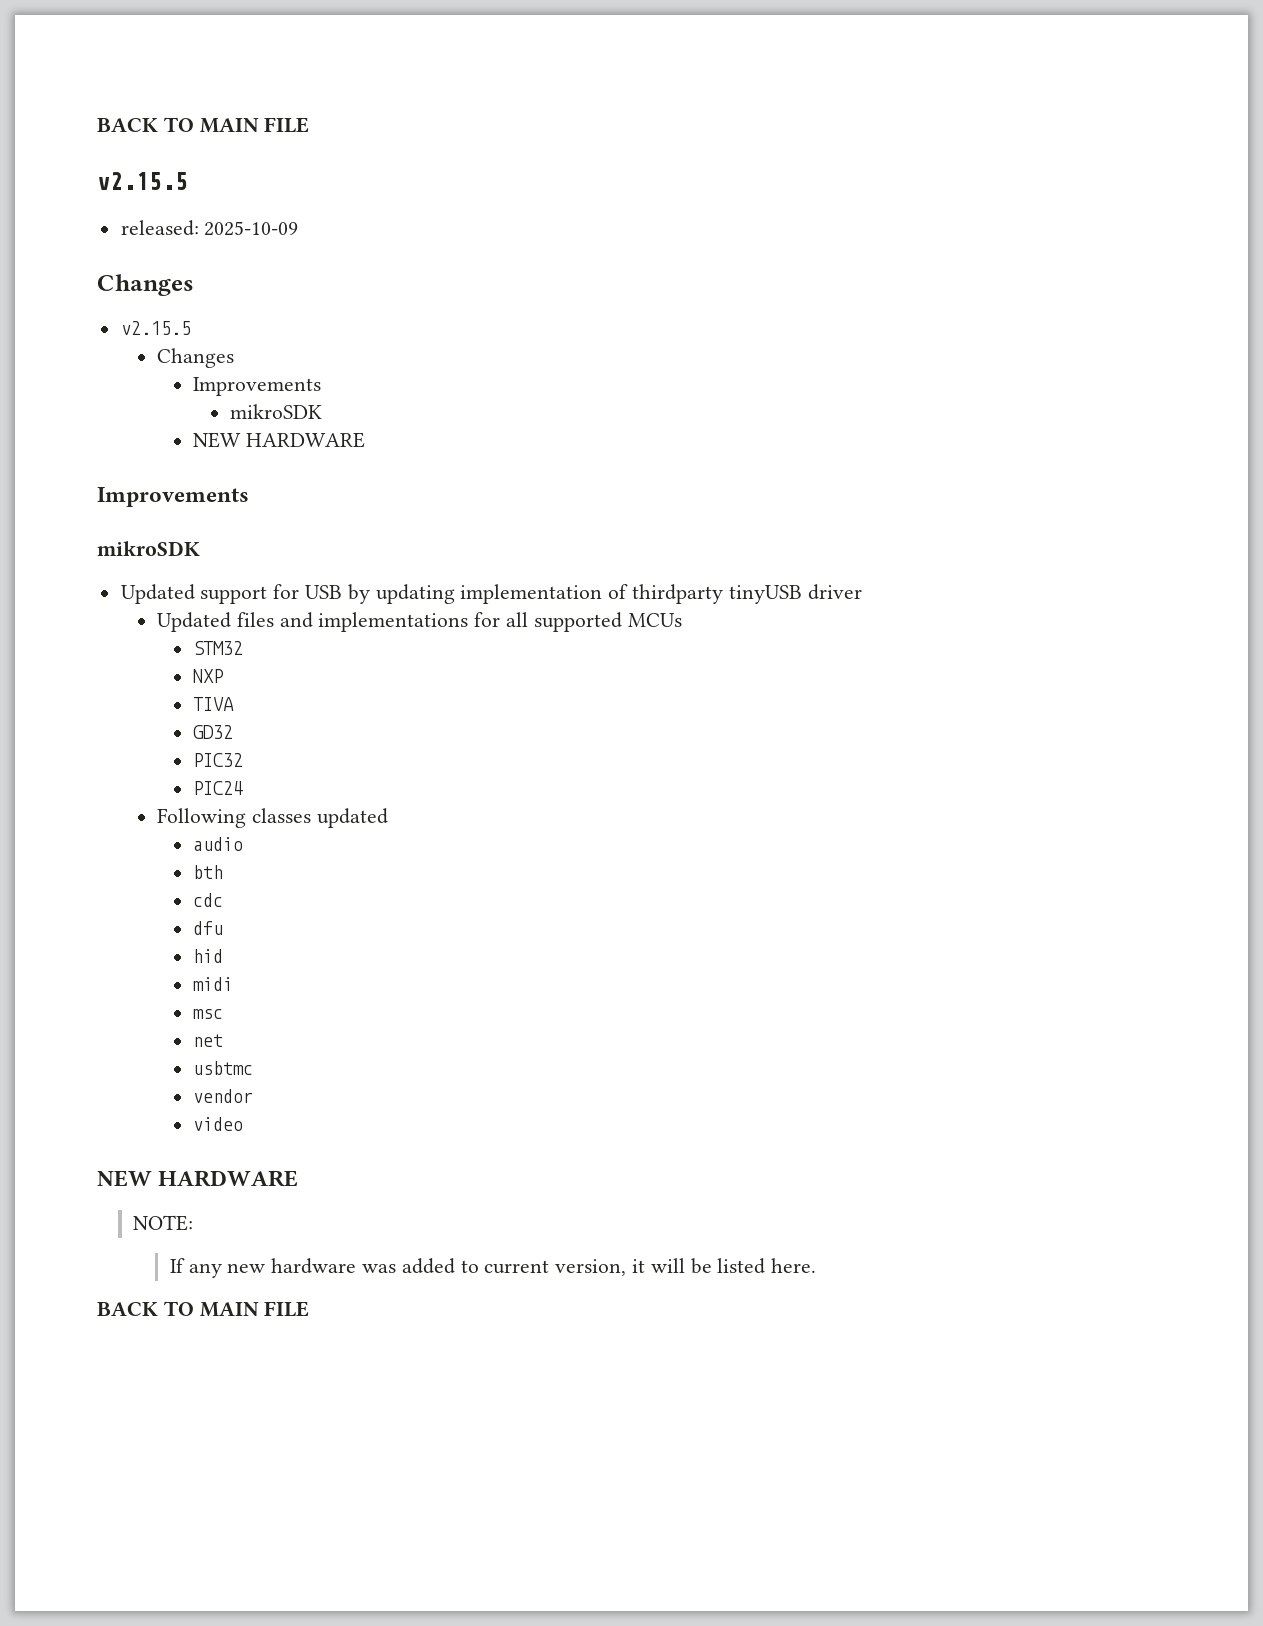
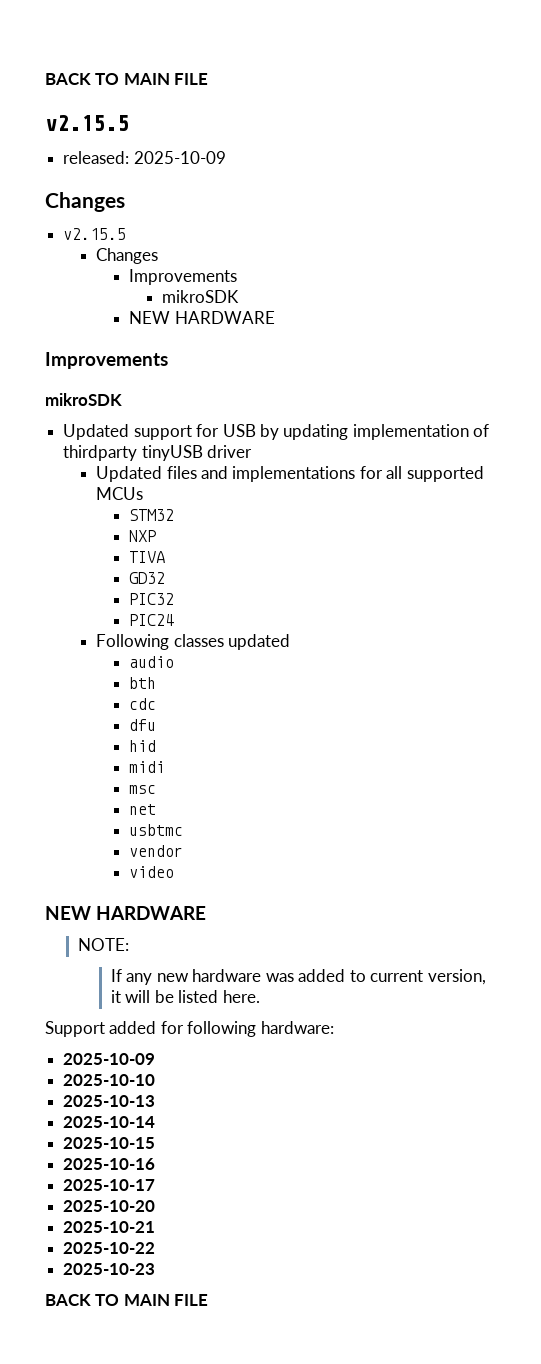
+ Support added for following hardware:
+ 2025-10-09
+ 2025-10-10
+ 2025-10-13
+ 2025-10-14
+ 2025-10-15
+ 2025-10-16
+ 2025-10-17
+ 2025-10-20
+ 2025-10-21
+ 2025-10-22
+ 2025-10-23

